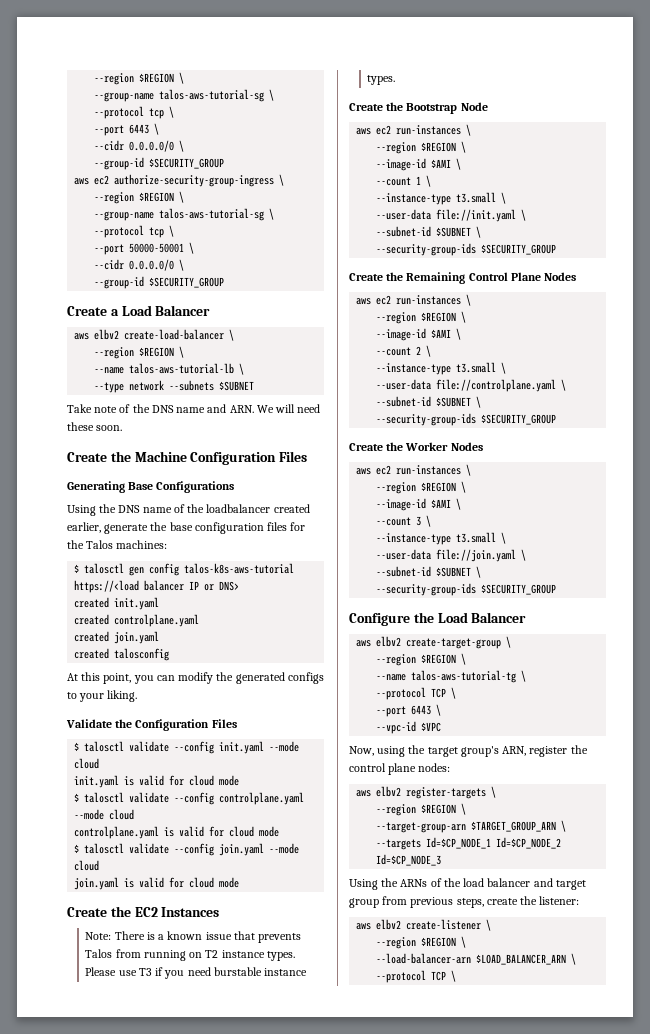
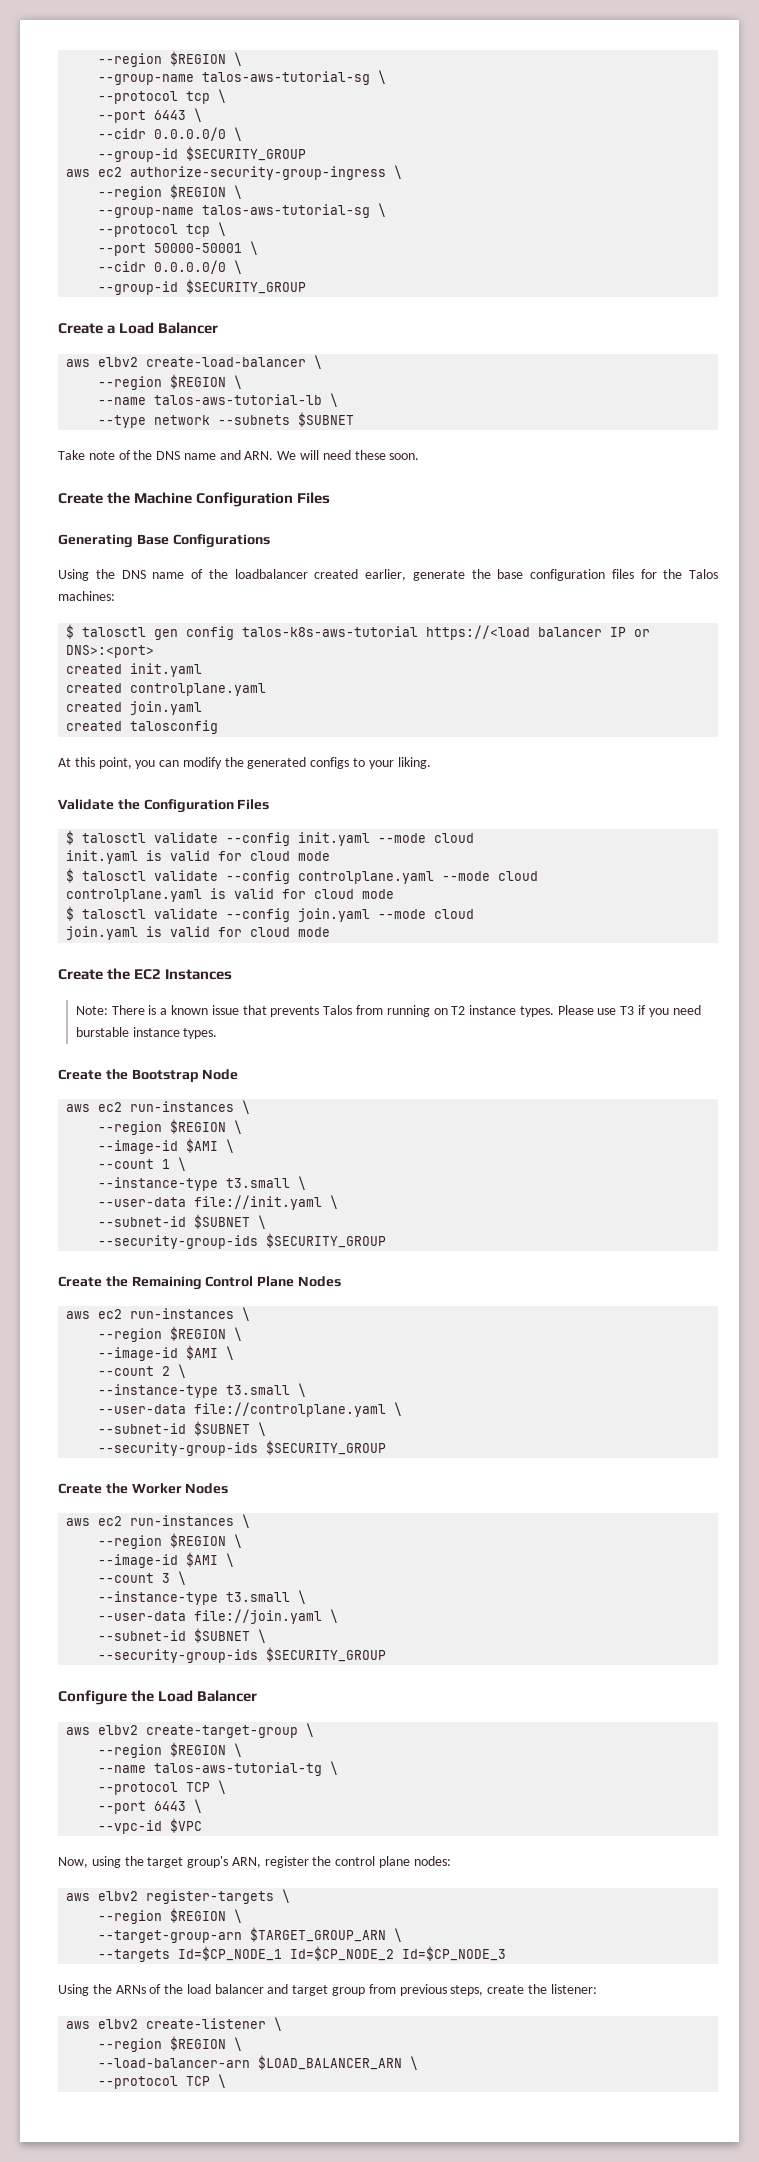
- $ talosctl gen config talos-k8s-aws-tutorial https://<load balancer IP or DNS>
+ $ talosctl gen config talos-k8s-aws-tutorial https://<load balancer IP or DNS>:<port>

